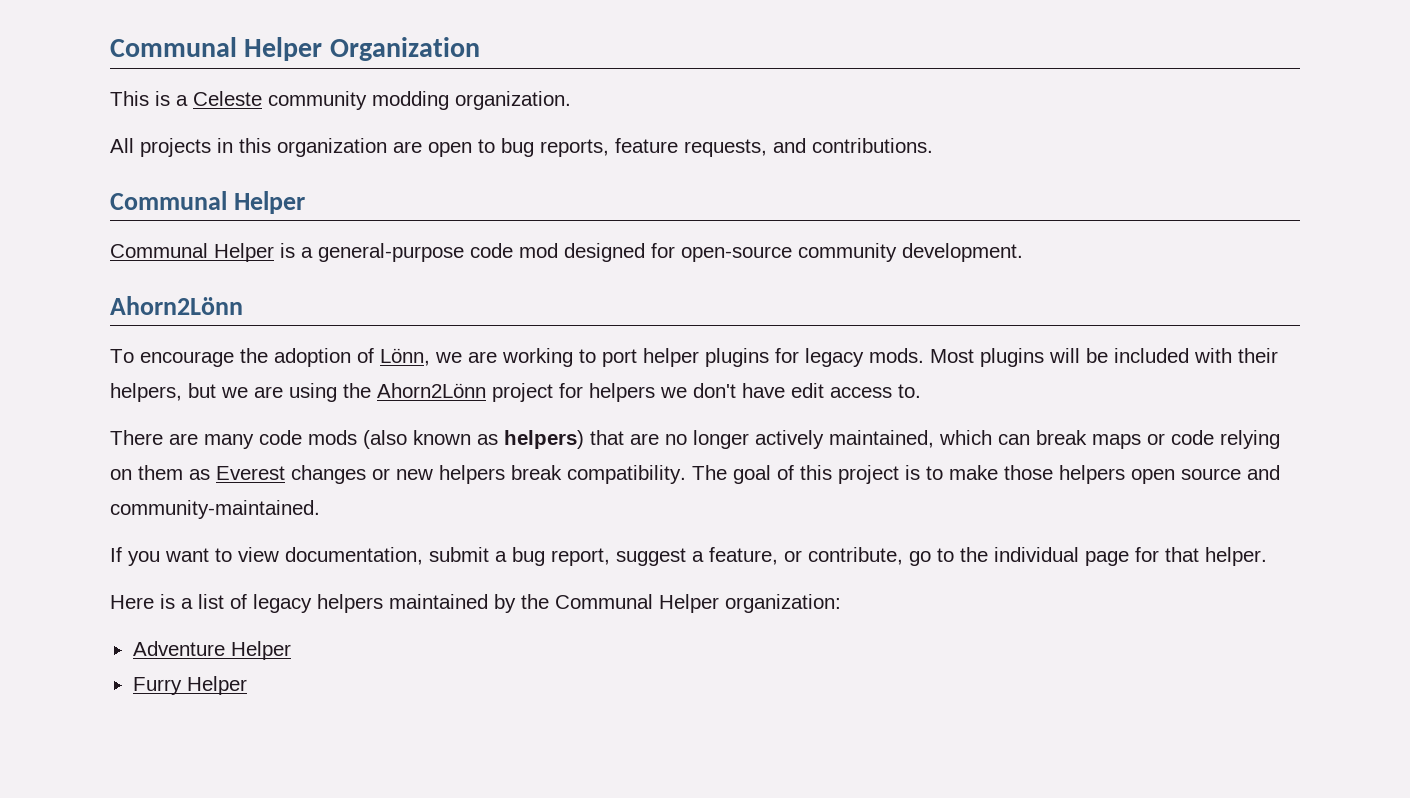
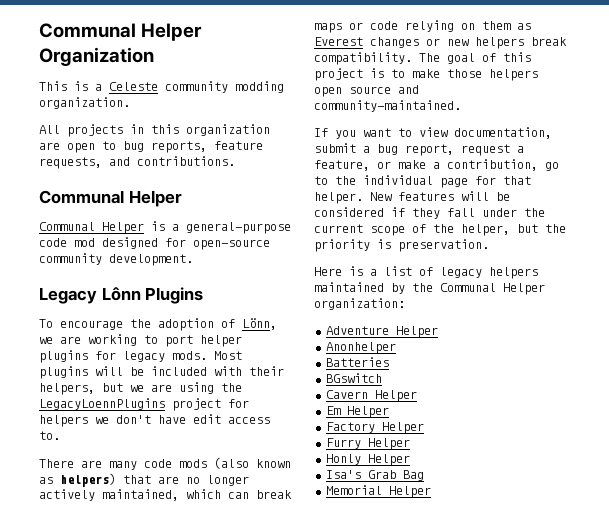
  Communal Helper is a general-purpose code mod designed for open-source community development.
- Ahorn2Lönn
+ Legacy Lônn Plugins
- Most plugins will be included with their helpers, but we are using the Ahorn2Lönn project for helpers we don't have edit access to.
+ Most plugins will be included with their helpers, but we are using the LegacyLoennPlugins project for helpers we don't have edit access to.
- If you want to view documentation, submit a bug report, suggest a feature, or contribute, go to the individual page for that helper.
+ If you want to view documentation, submit a bug report, request a feature, or make a contribution, go to the individual page for that helper. New features will be considered if they fall under the current scope of the helper, but the priority is preservation.
+ Anonhelper
+ Batteries
+ BGswitch
+ Cavern Helper
+ Em Helper
+ Factory Helper
  Furry Helper
+ Honly Helper
+ Isa's Grab Bag
+ Memorial Helper

